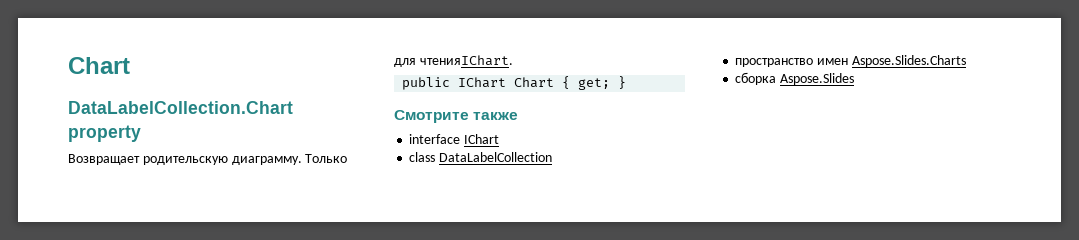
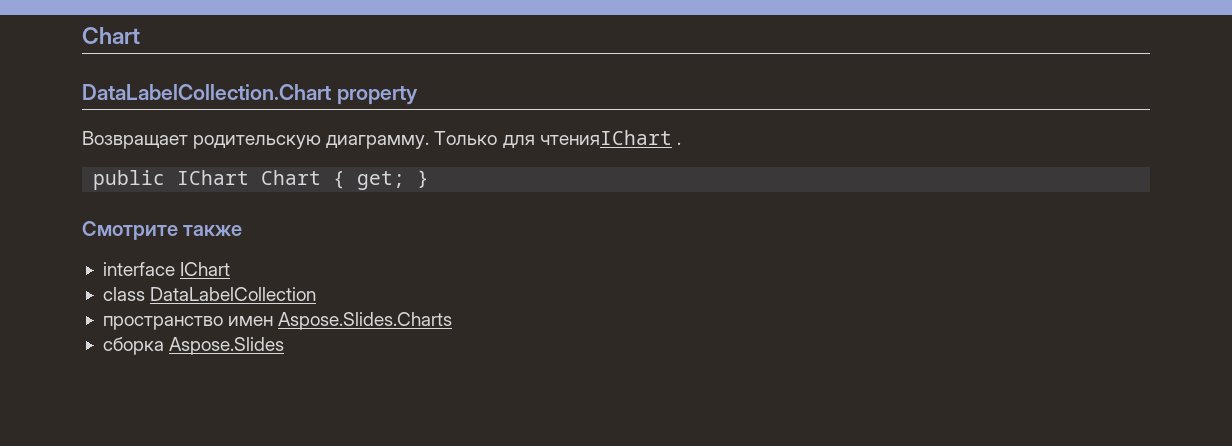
- Только для чтенияIChart.
+ Только для чтенияIChart .

